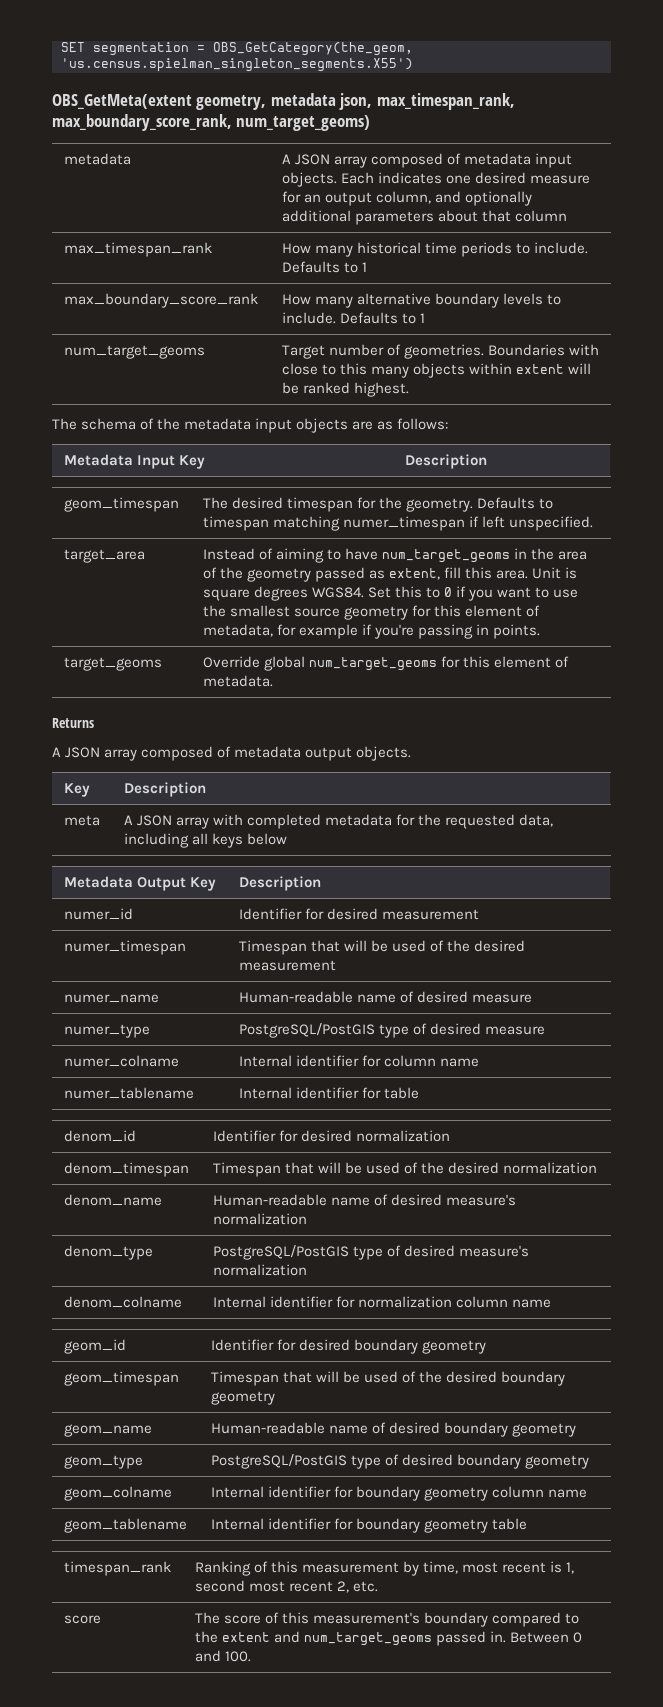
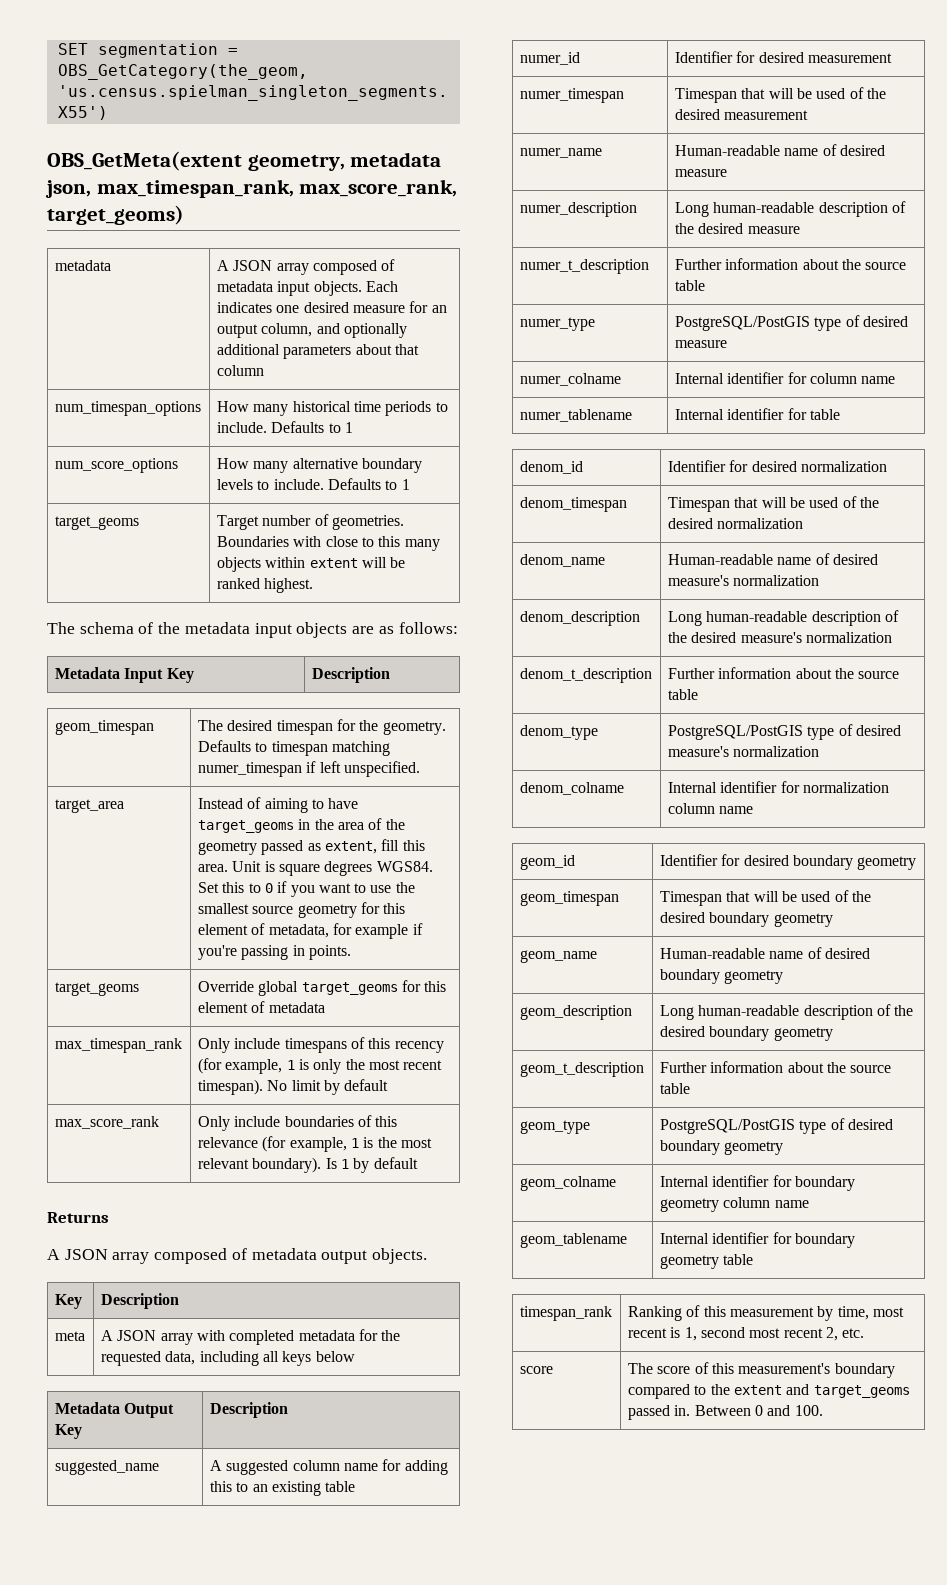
- OBS_GetMeta(extent geometry, metadata json, max_timespan_rank, max_boundary_score_rank, num_target_geoms)
+ OBS_GetMeta(extent geometry, metadata json, max_timespan_rank, max_score_rank, target_geoms)
- max_timespan_rank | How many historical time periods to include. Defaults to 1
+ num_timespan_options | How many historical time periods to include. Defaults to 1
- max_boundary_score_rank | How many alternative boundary levels to include. Defaults to 1
+ num_score_options | How many alternative boundary levels to include. Defaults to 1
- num_target_geoms | Target number of geometries. Boundaries with close to this many objects within extent will be ranked highest.
+ target_geoms | Target number of geometries. Boundaries with close to this many objects within extent will be ranked highest.
- Instead of aiming to have num_target_geoms in the area of the geometry passed as extent, fill this area.
+ Instead of aiming to have target_geoms in the area of the geometry passed as extent, fill this area.
- target_geoms | Override global num_target_geoms for this element of metadata.
+ target_geoms | Override global target_geoms for this element of metadata
+ max_timespan_rank | Only include timespans of this recency (for example, 1 is only the most recent timespan). No limit by default
+ max_score_rank | Only include boundaries of this relevance (for example, 1 is the most relevant boundary). Is 1 by default
+ suggested_name | A suggested column name for adding this to an existing table
+ numer_description | Long human-readable description of the desired measure
+ numer_t_description | Further information about the source table
+ denom_description | Long human-readable description of the desired measure's normalization
+ denom_t_description | Further information about the source table
+ geom_description | Long human-readable description of the desired boundary geometry
+ geom_t_description | Further information about the source table
- score | The score of this measurement's boundary compared to the extent and num_target_geoms passed in. Between 0 and 100.
+ score | The score of this measurement's boundary compared to the extent and target_geoms passed in. Between 0 and 100.

